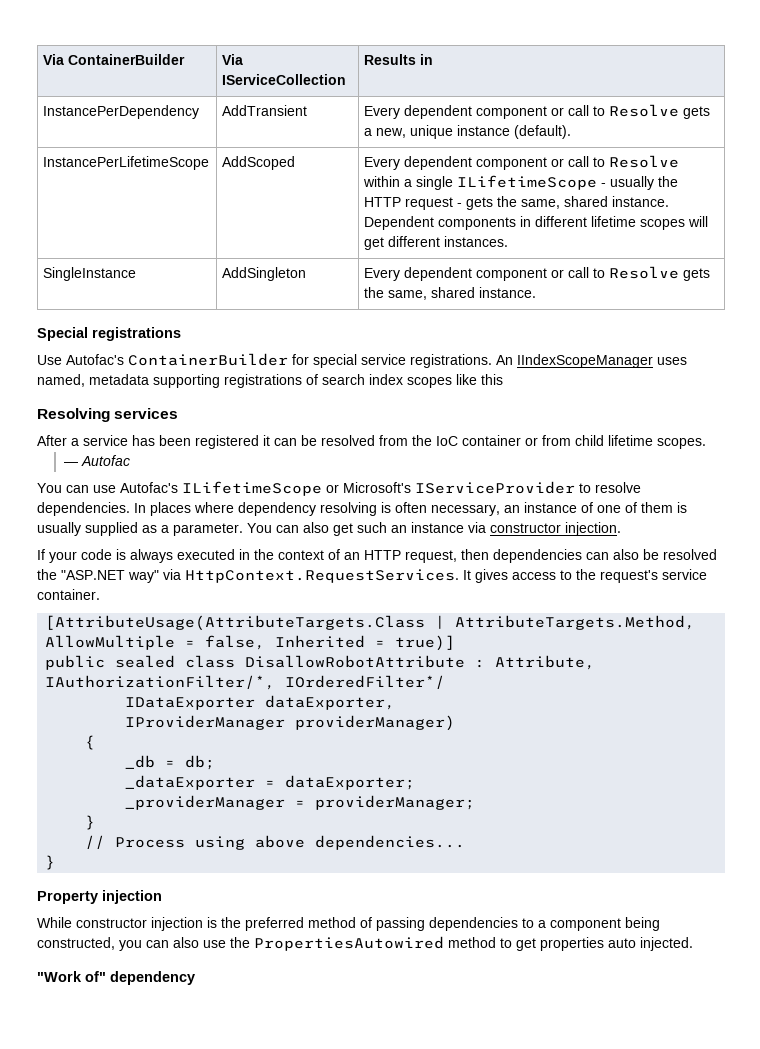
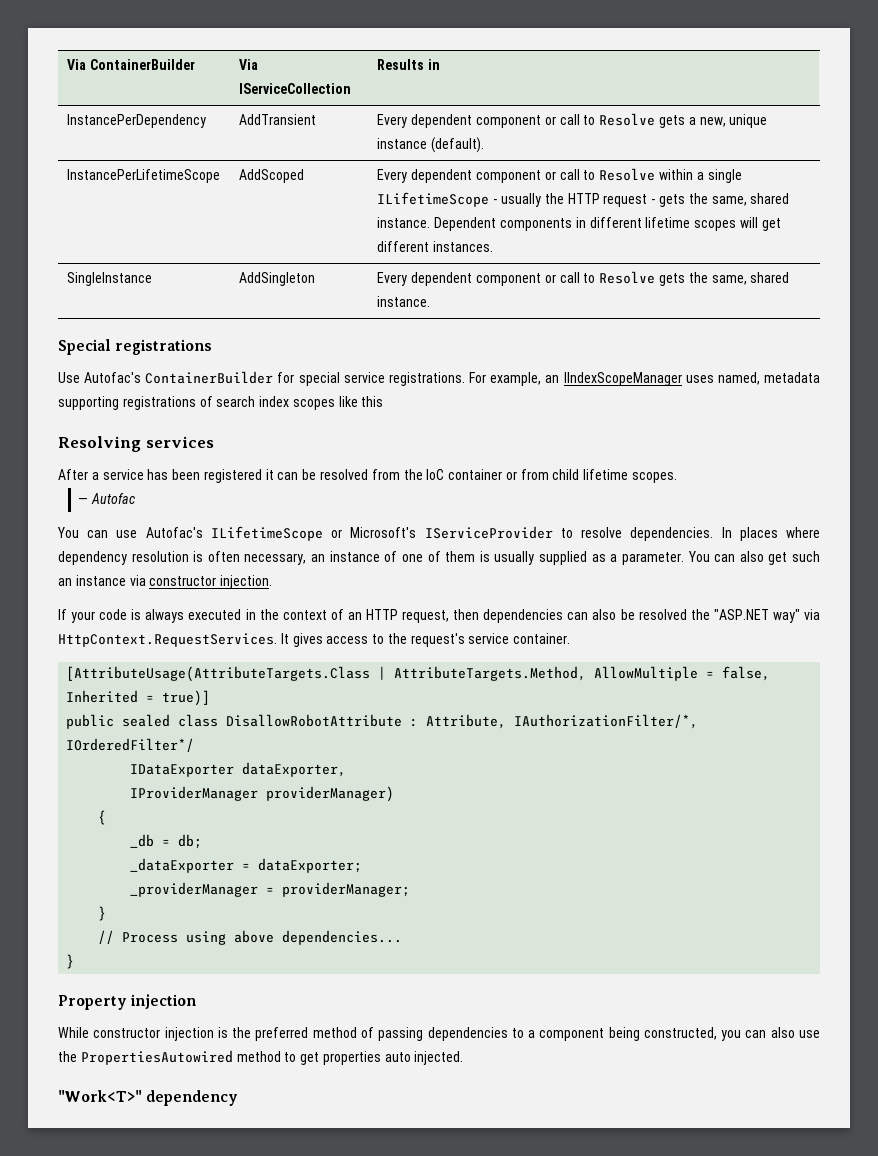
- An IIndexScopeManager uses named, metadata supporting registrations of search index scopes like this
+ For example, an IIndexScopeManager uses named, metadata supporting registrations of search index scopes like this
- In places where dependency resolving is often necessary, an instance of one of them is usually supplied as a parameter.
+ In places where dependency resolution is often necessary, an instance of one of them is usually supplied as a parameter.
- "Work of" dependency
+ "Work<T>" dependency

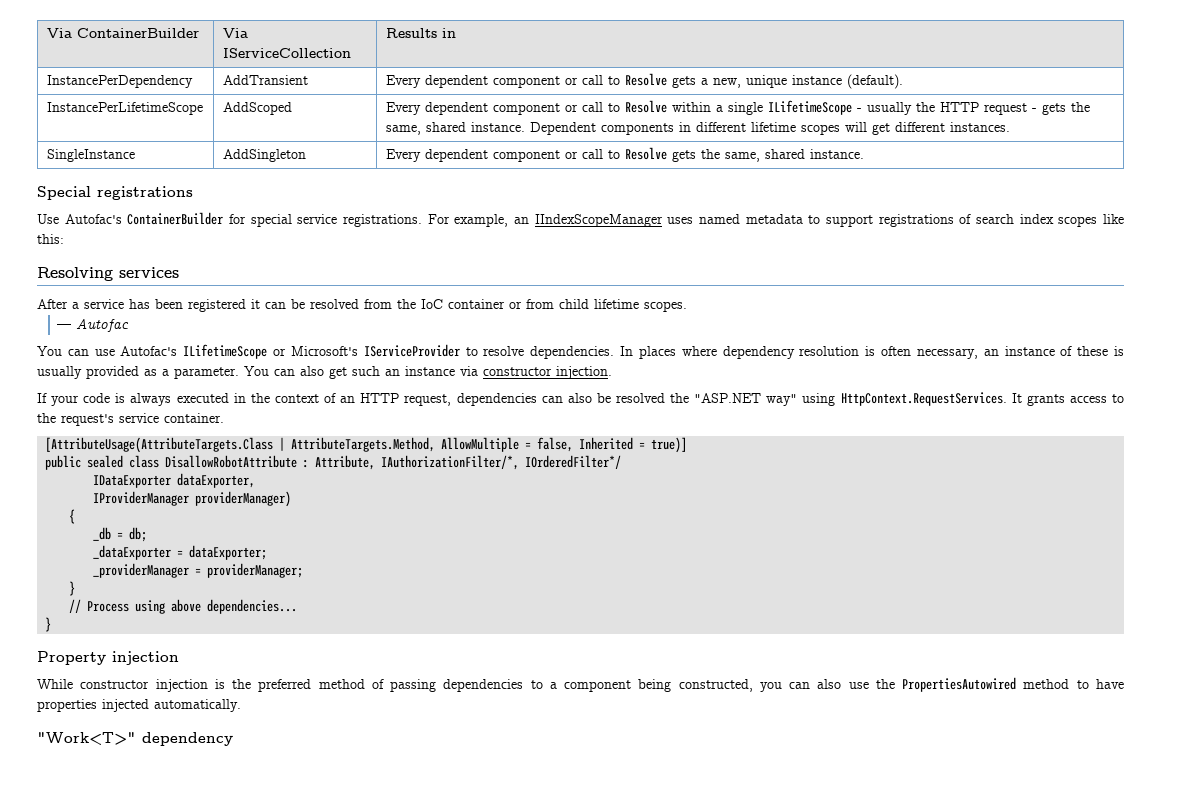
- For example, an IIndexScopeManager uses named, metadata supporting registrations of search index scopes like this
+ For example, an IIndexScopeManager uses named metadata to support registrations of search index scopes like this:
- In places where dependency resolution is often necessary, an instance of one of them is usually supplied as a parameter.
+ In places where dependency resolution is often necessary, an instance of these is usually provided as a parameter.
- If your code is always executed in the context of an HTTP request, then dependencies can also be resolved the "ASP.NET way" via HttpContext.RequestServices. It gives access to the request's service container.
+ If your code is always executed in the context of an HTTP request, dependencies can also be resolved the "ASP.NET way" using HttpContext.RequestServices. It grants access to the request's service container.
- While constructor injection is the preferred method of passing dependencies to a component being constructed, you can also use the PropertiesAutowired method to get properties auto injected.
+ While constructor injection is the preferred method of passing dependencies to a component being constructed, you can also use the PropertiesAutowired method to have properties injected automatically.

